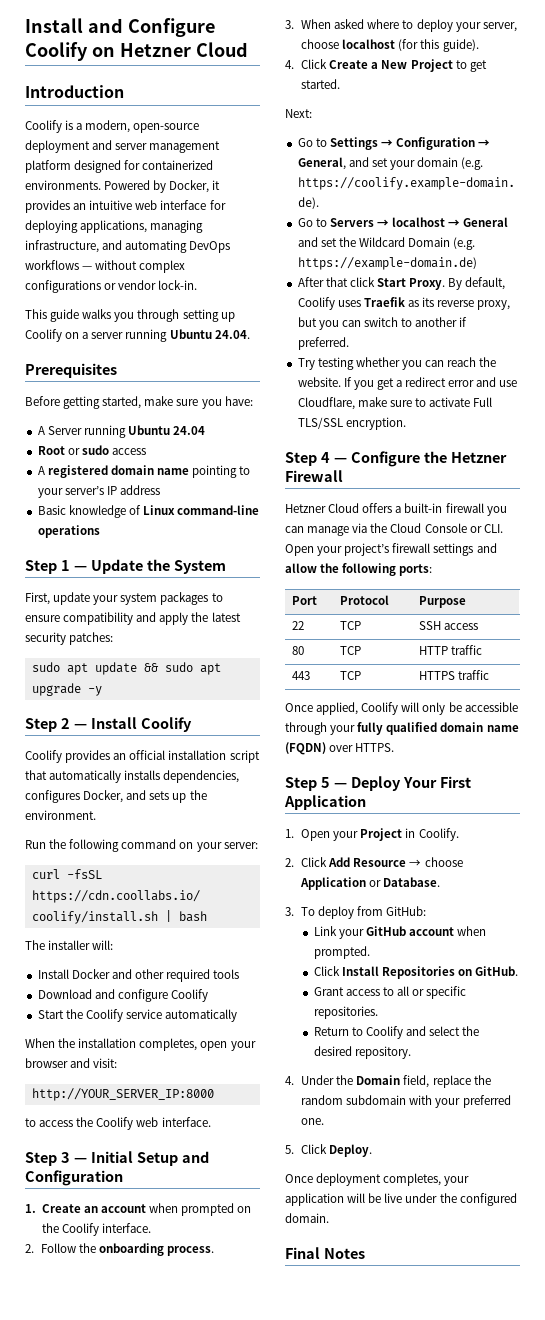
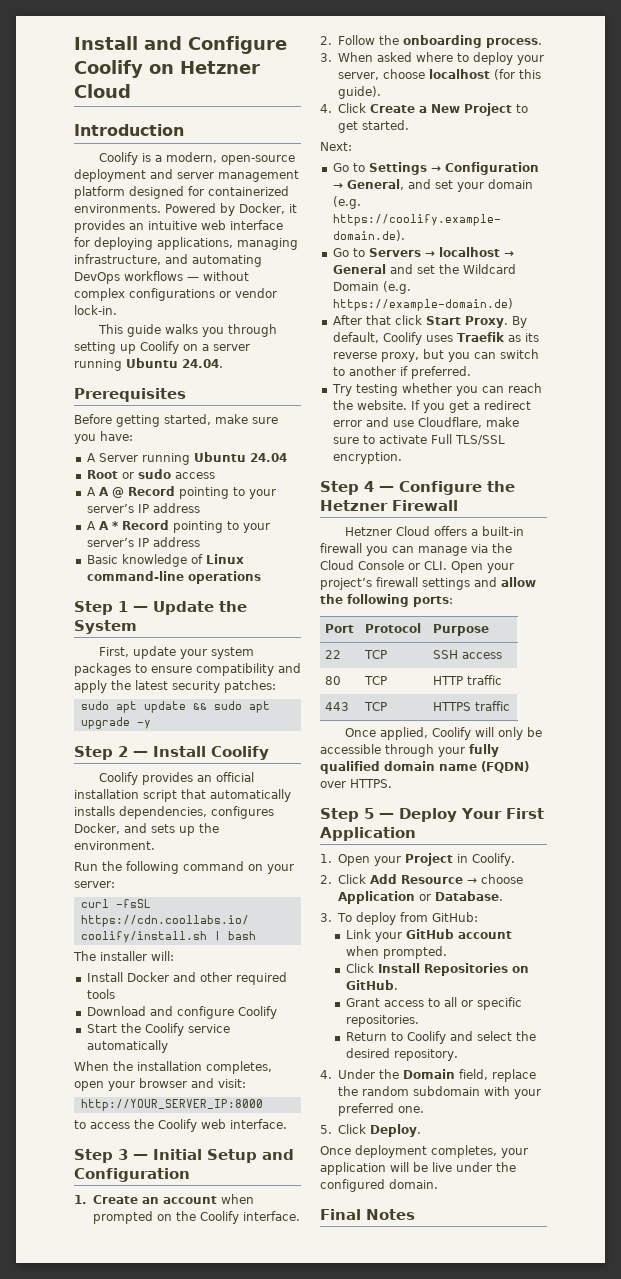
- A registered domain name pointing to your server’s IP address
+ A A @ Record pointing to your server’s IP address
+ A A * Record pointing to your server’s IP address

